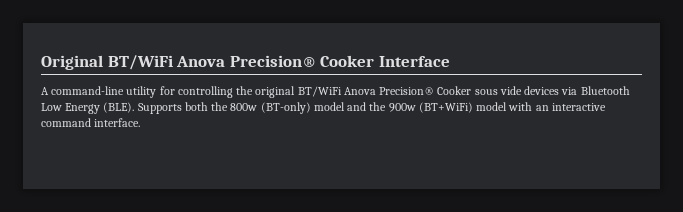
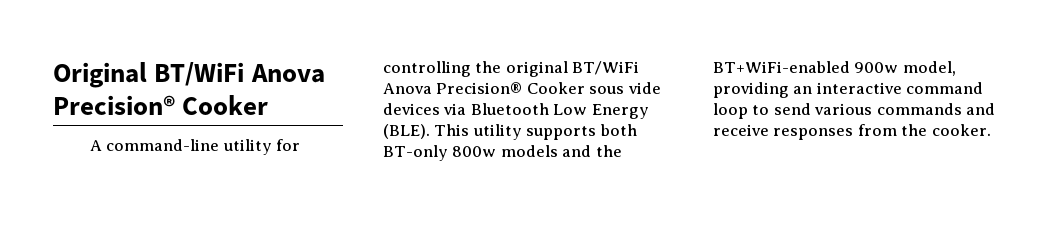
- Original BT/WiFi Anova Precision® Cooker Interface
+ Original BT/WiFi Anova Precision® Cooker
- Supports both the 800w (BT-only) model and the 900w (BT+WiFi) model with an interactive command interface.
+ This utility supports both BT-only 800w models and the BT+WiFi-enabled 900w model, providing an interactive command loop to send various commands and receive responses from the cooker.

